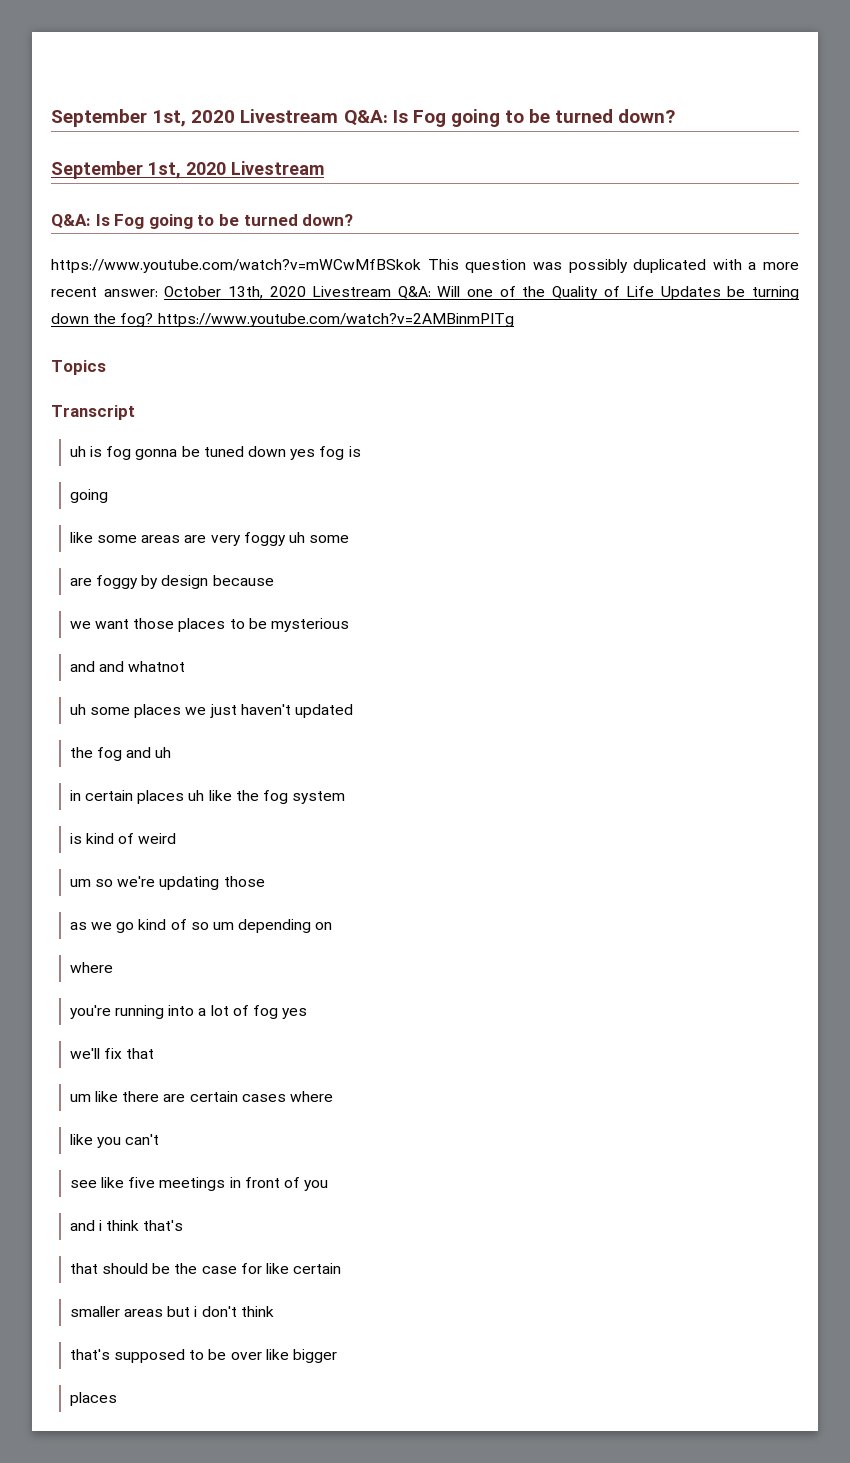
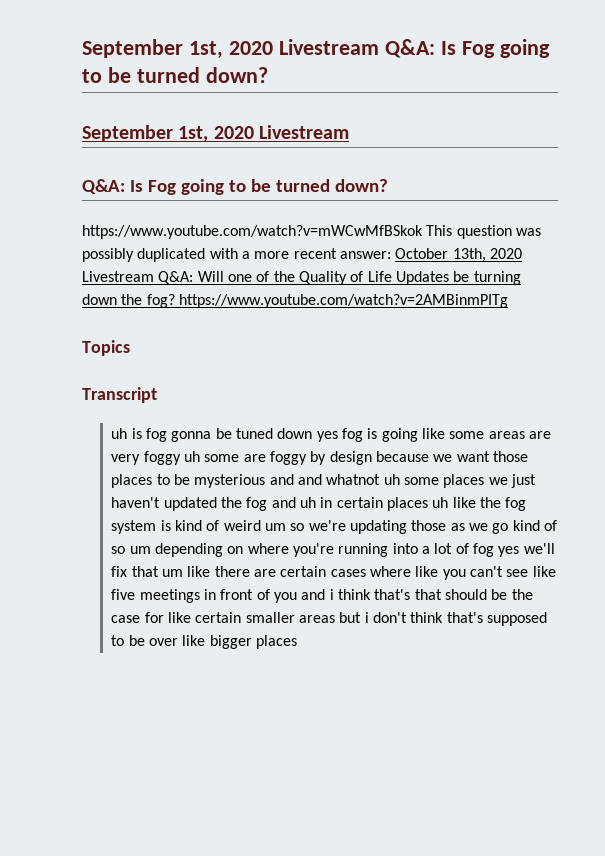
- uh is fog gonna be tuned down yes fog is
- going
- like some areas are very foggy uh some
- are foggy by design because
- we want those places to be mysterious
- and and whatnot
- uh some places we just haven't updated
- the fog and uh
- in certain places uh like the fog system
- is kind of weird
- um so we're updating those
- as we go kind of so um depending on
- where
- you're running into a lot of fog yes
- we'll fix that
- um like there are certain cases where
- like you can't
- see like five meetings in front of you
- and i think that's
- that should be the case for like certain
- smaller areas but i don't think
- that's supposed to be over like bigger
- places
+ uh is fog gonna be tuned down yes fog is going like some areas are very foggy uh some are foggy by design because we want those places to be mysterious and and whatnot uh some places we just haven't updated the fog and uh in certain places uh like the fog system is kind of weird um so we're updating those as we go kind of so um depending on where you're running into a lot of fog yes we'll fix that um like there are certain cases where like you can't see like five meetings in front of you and i think that's that should be the case for like certain smaller areas but i don't think that's supposed to be over like bigger places

